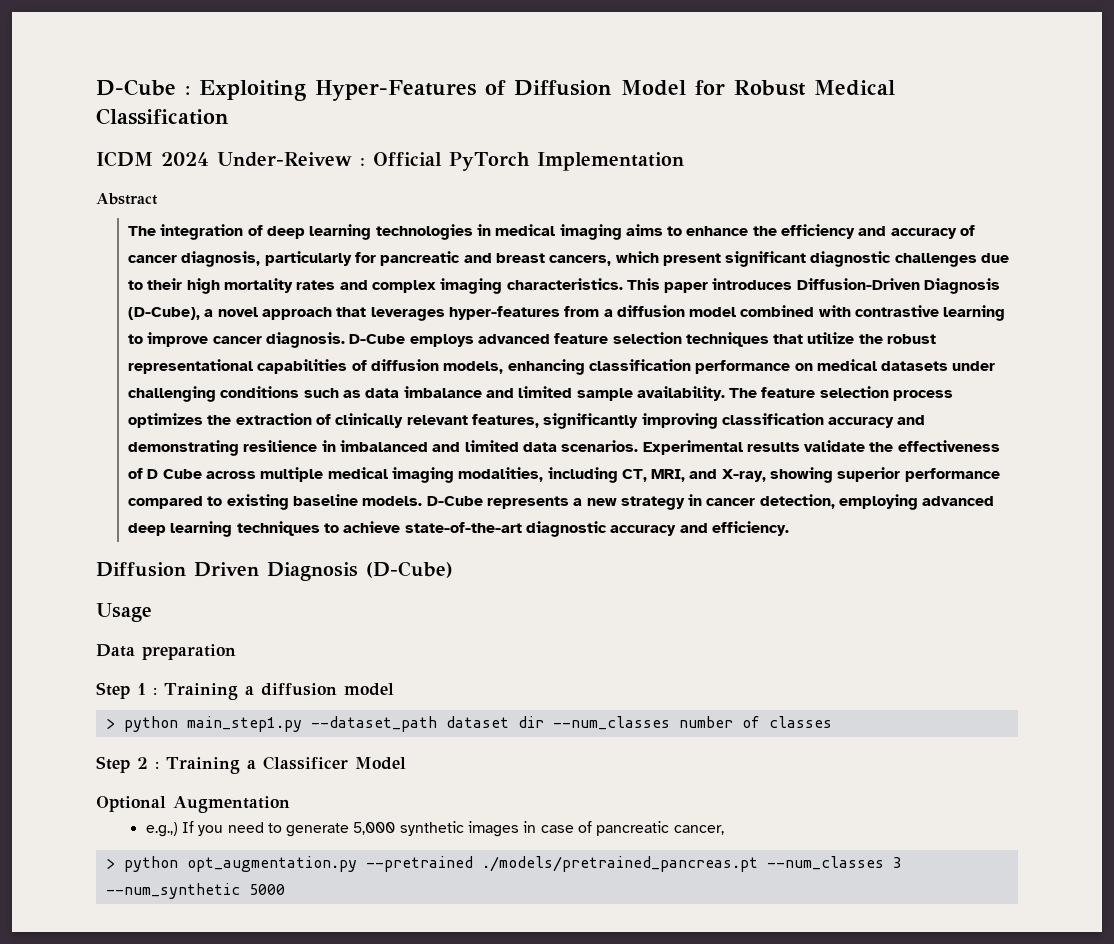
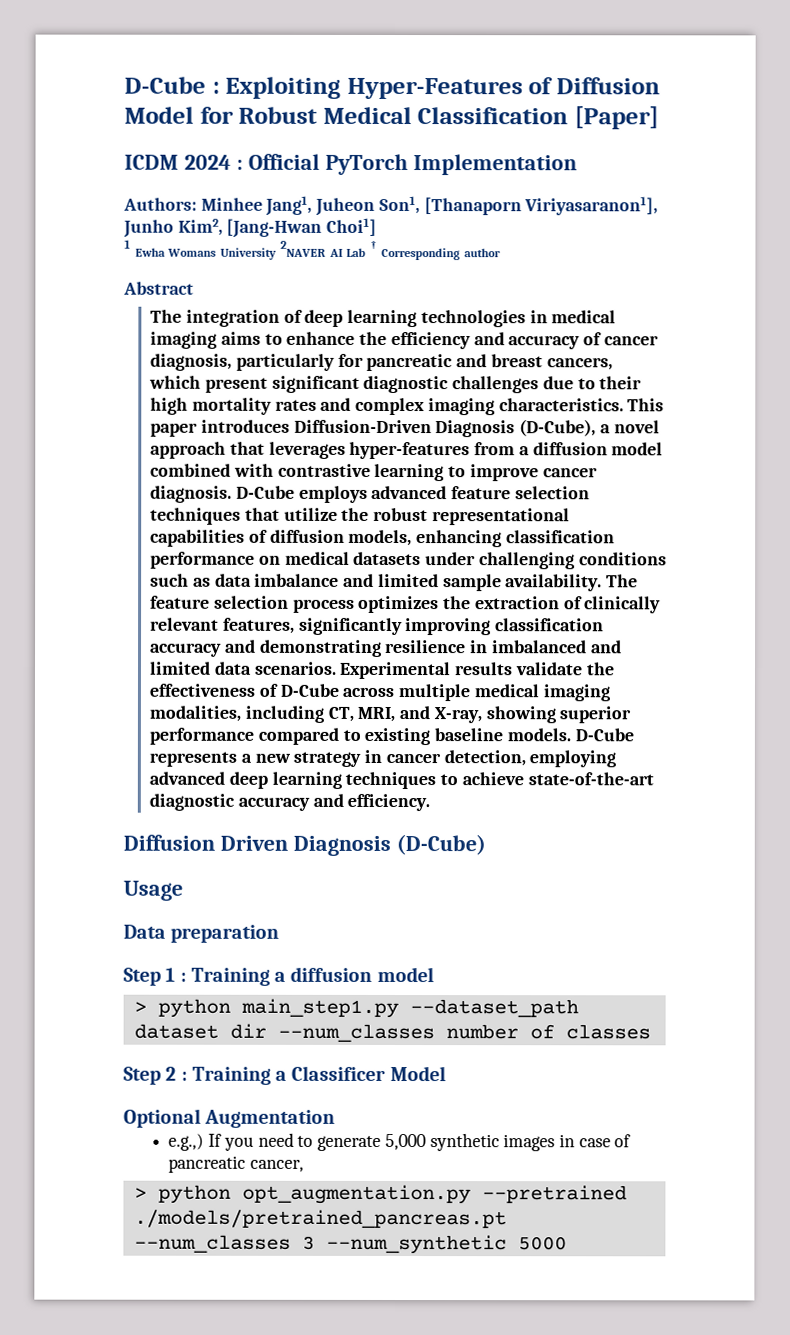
- D-Cube : Exploiting Hyper-Features of Diffusion Model for Robust Medical Classification
+ D-Cube : Exploiting Hyper-Features of Diffusion Model for Robust Medical Classification [Paper]
- ICDM 2024 Under-Reivew : Official PyTorch Implementation
+ ICDM 2024 : Official PyTorch Implementation
+ Authors: Minhee Jang1, Juheon Son1, [Thanaporn Viriyasaranon1], Junho Kim2, [Jang-Hwan Choi1]
+ 1 Ewha Womans University 2NAVER AI Lab † Corresponding author
- Experimental results validate the effectiveness of D Cube across multiple medical imaging modalities, including CT, MRI, and X-ray, showing superior performance compared to existing baseline models.
+ Experimental results validate the effectiveness of D-Cube across multiple medical imaging modalities, including CT, MRI, and X-ray, showing superior performance compared to existing baseline models.

